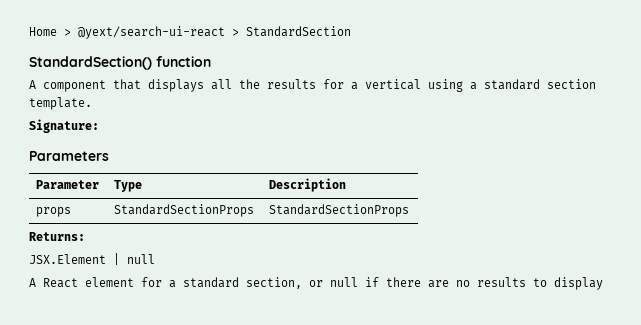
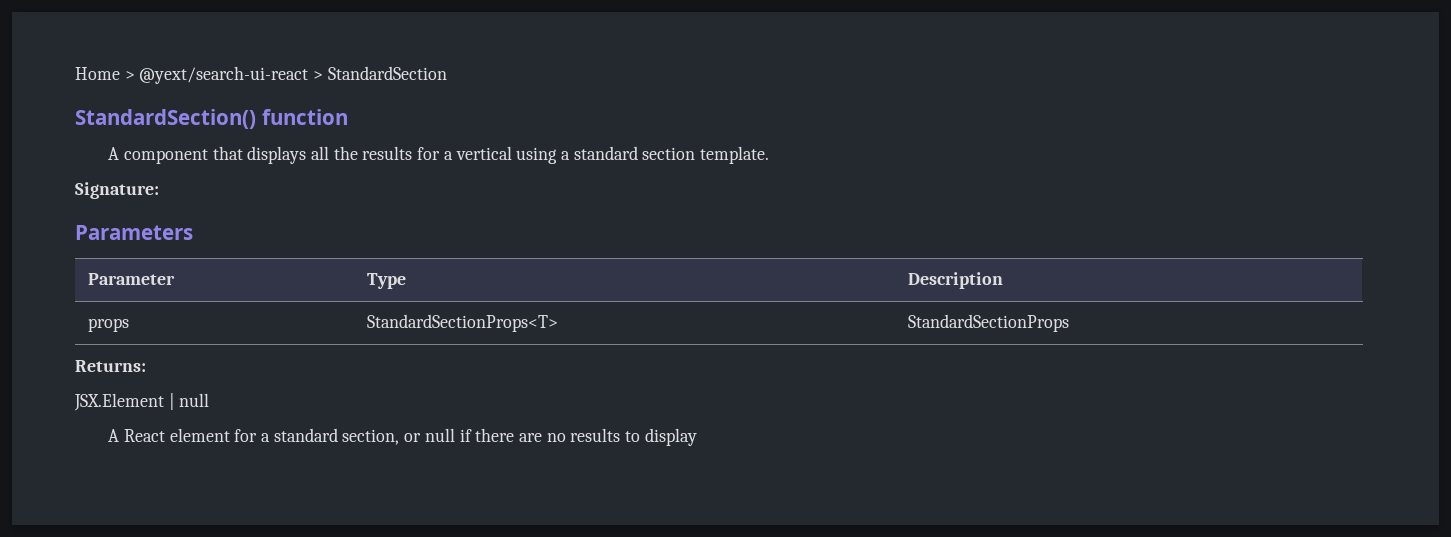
- props | StandardSectionProps | StandardSectionProps
+ props | StandardSectionProps<T> | StandardSectionProps

